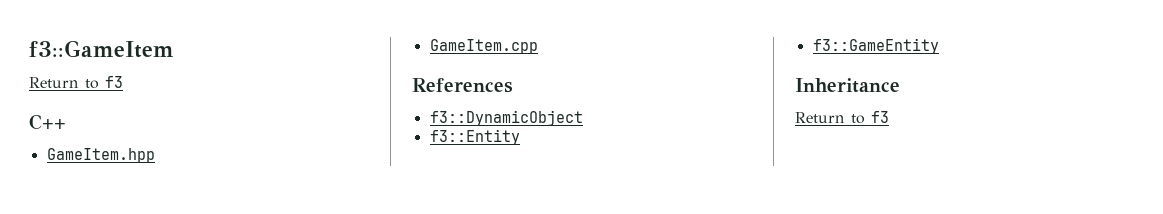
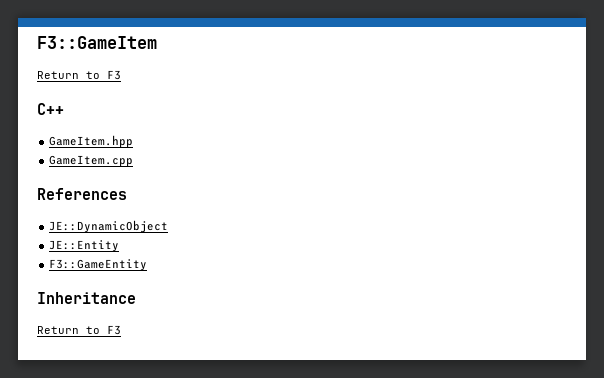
- f3::GameItem
- Return to f3
+ F3::GameItem
+ Return to F3
- f3::DynamicObject
- f3::Entity
- f3::GameEntity
+ JE::DynamicObject
+ JE::Entity
+ F3::GameEntity
  Inheritance
- Return to f3
+ Return to F3

